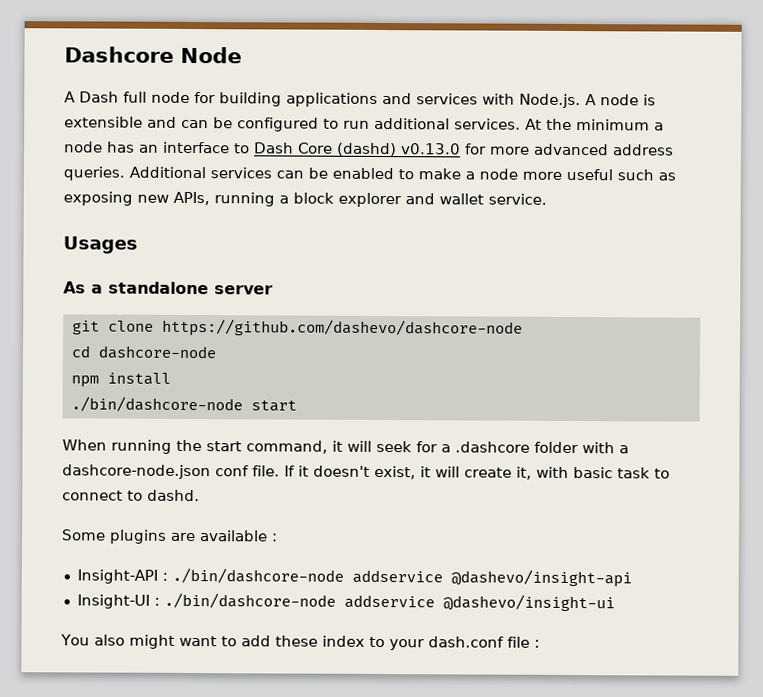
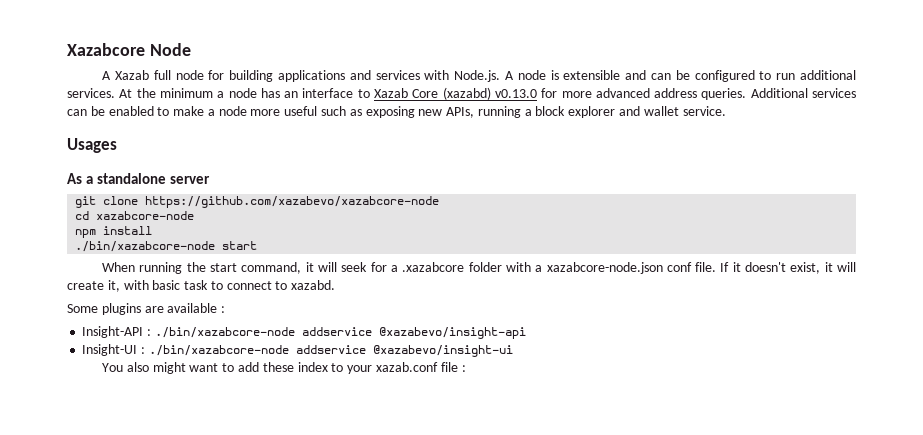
- Dashcore Node
+ Xazabcore Node
- A Dash full node for building applications and services with Node.js. A node is extensible and can be configured to run additional services.
+ A Xazab full node for building applications and services with Node.js. A node is extensible and can be configured to run additional services.
- At the minimum a node has an interface to Dash Core (dashd) v0.13.0 for more advanced address queries.
+ At the minimum a node has an interface to Xazab Core (xazabd) v0.13.0 for more advanced address queries.
- git clone https://github.com/dashevo/dashcore-node
+ git clone https://github.com/xazabevo/xazabcore-node
- cd dashcore-node
+ cd xazabcore-node
- ./bin/dashcore-node start
+ ./bin/xazabcore-node start
- When running the start command, it will seek for a .dashcore folder with a dashcore-node.json conf file.
+ When running the start command, it will seek for a .xazabcore folder with a xazabcore-node.json conf file.
- If it doesn't exist, it will create it, with basic task to connect to dashd.
+ If it doesn't exist, it will create it, with basic task to connect to xazabd.
- Insight-API : ./bin/dashcore-node addservice @dashevo/insight-api
+ Insight-API : ./bin/xazabcore-node addservice @xazabevo/insight-api
- Insight-UI : ./bin/dashcore-node addservice @dashevo/insight-ui
+ Insight-UI : ./bin/xazabcore-node addservice @xazabevo/insight-ui
- You also might want to add these index to your dash.conf file :
+ You also might want to add these index to your xazab.conf file :

